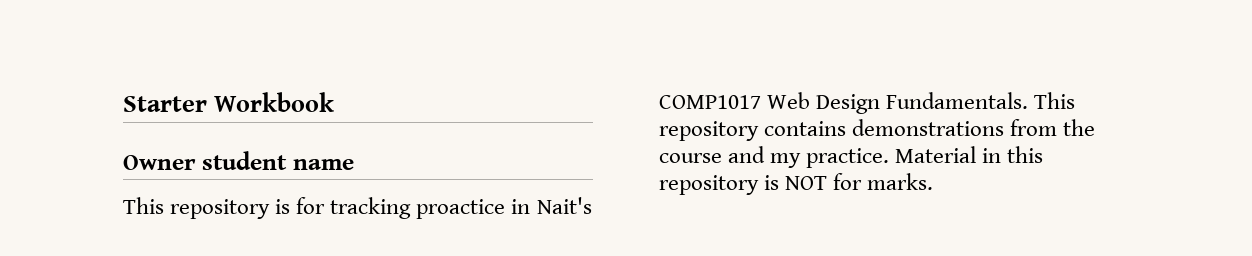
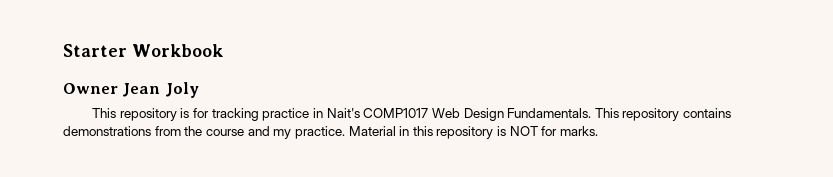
- Owner student name
+ Owner Jean Joly
- This repository is for tracking proactice in Nait's COMP1017 Web Design Fundamentals.
+ This repository is for tracking practice in Nait's COMP1017 Web Design Fundamentals.

